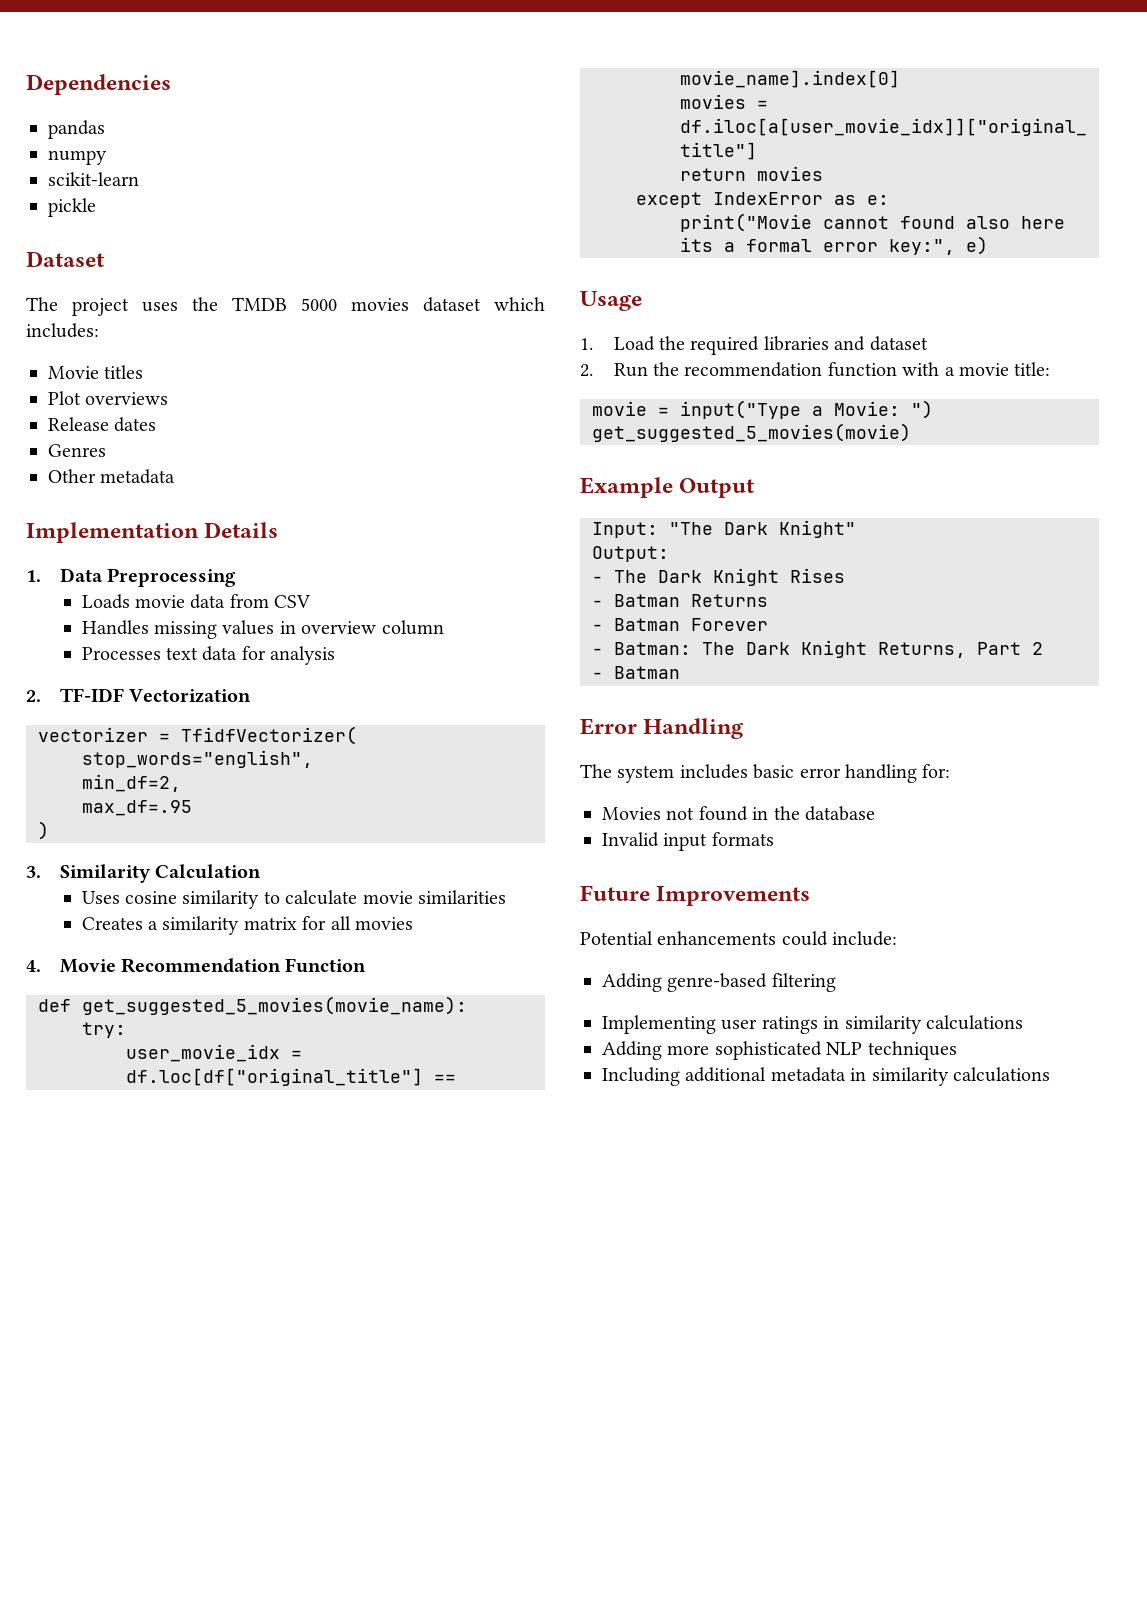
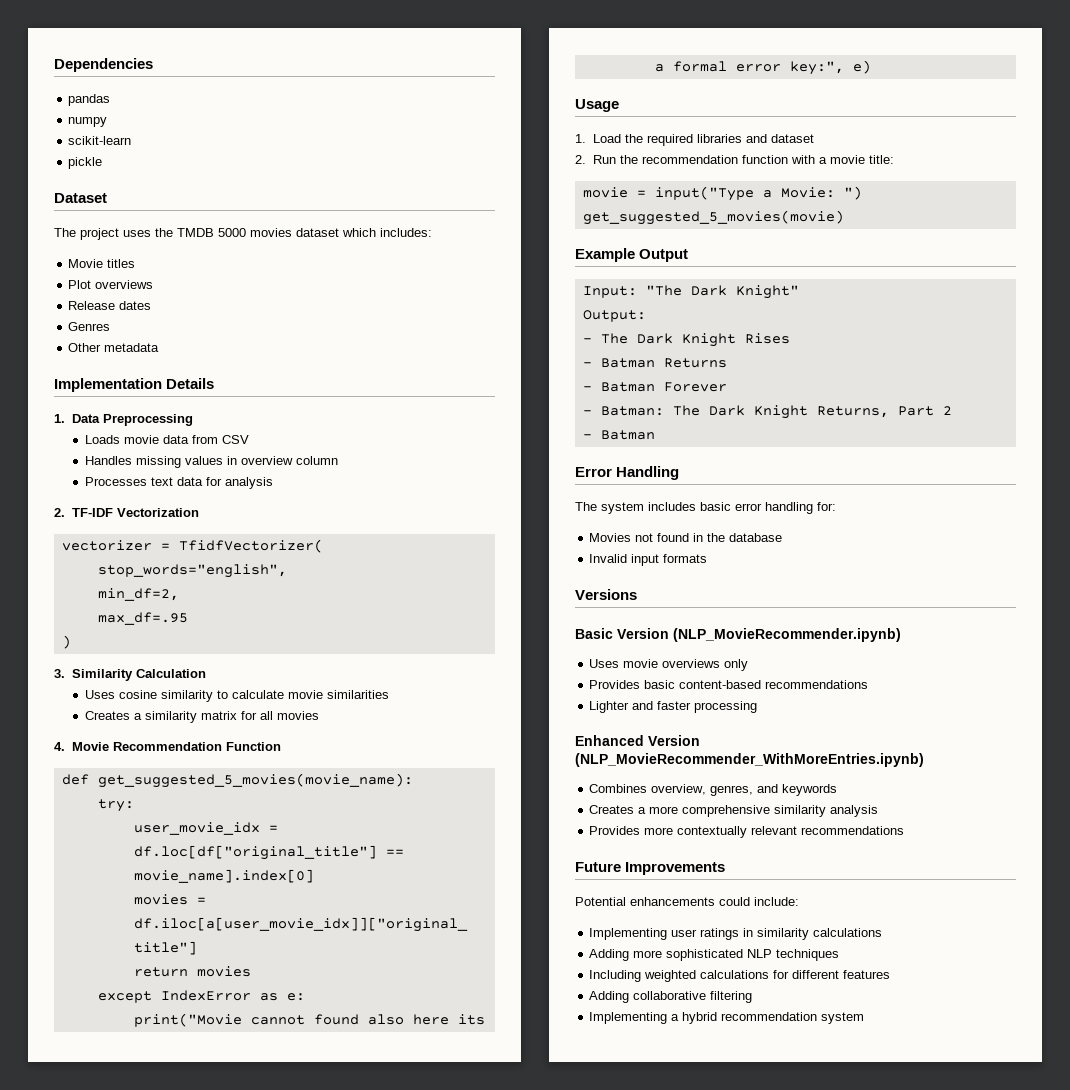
+ Versions
+ Basic Version (NLP_MovieRecommender.ipynb)
+ Uses movie overviews only
+ Provides basic content-based recommendations
+ Lighter and faster processing
+ Enhanced Version (NLP_MovieRecommender_WithMoreEntries.ipynb)
+ Combines overview, genres, and keywords
+ Creates a more comprehensive similarity analysis
+ Provides more contextually relevant recommendations
- Adding genre-based filtering
- Including additional metadata in similarity calculations
+ Including weighted calculations for different features
+ Adding collaborative filtering
+ Implementing a hybrid recommendation system

